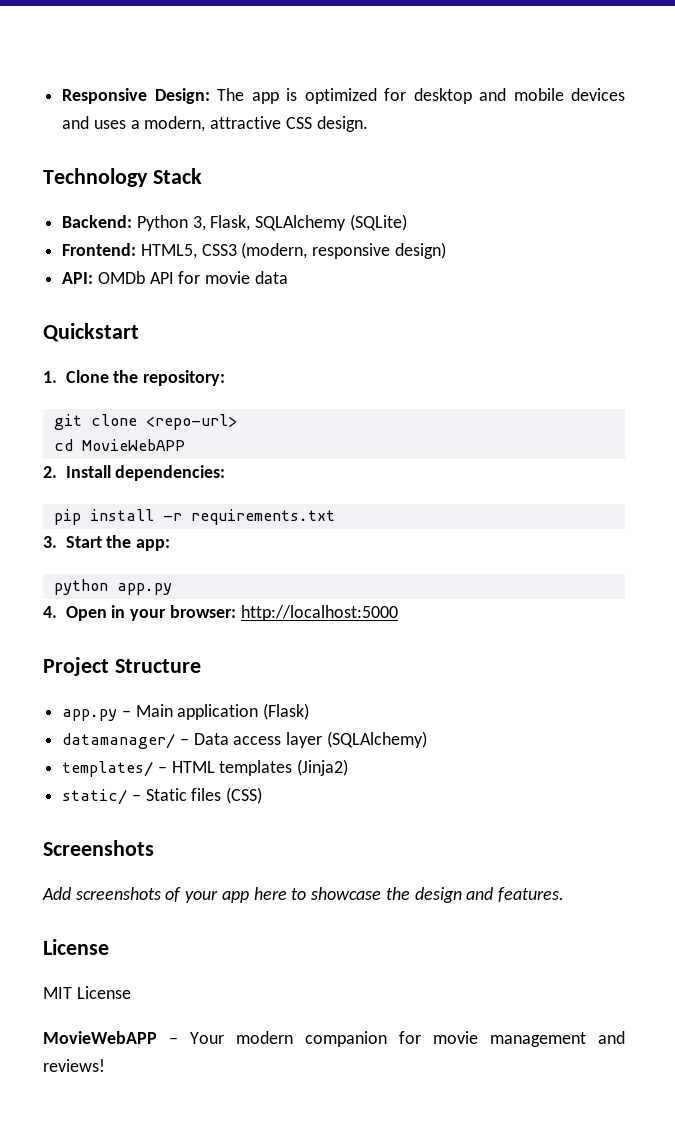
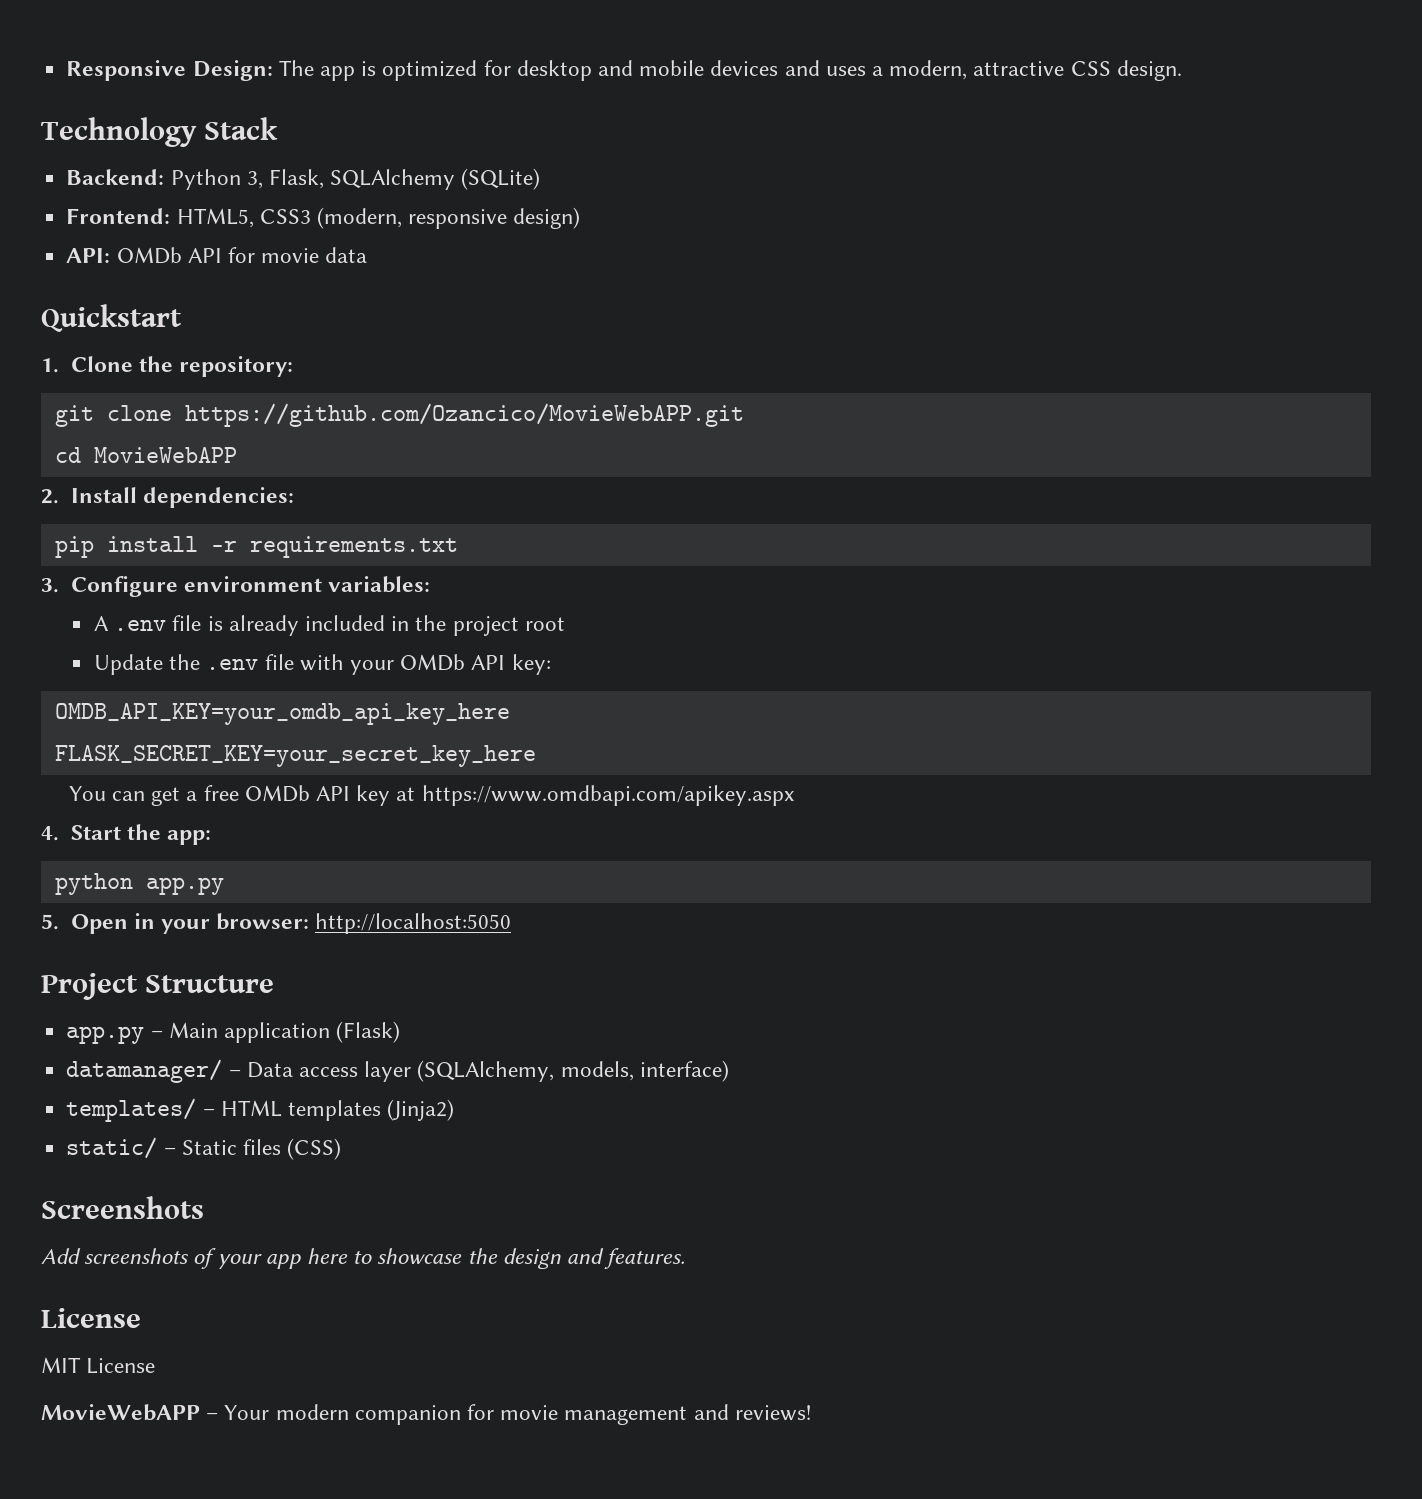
- git clone <repo-url>
+ git clone https://github.com/Ozancico/MovieWebAPP.git
- 3. Start the app:
+ 3. Configure environment variables:
+ A .env file is already included in the project root
+ Update the .env file with your OMDb API key:
+ OMDB_API_KEY=your_omdb_api_key_here
+ FLASK_SECRET_KEY=your_secret_key_here
+ You can get a free OMDb API key at https://www.omdbapi.com/apikey.aspx
+ 4. Start the app:
- 4. Open in your browser: http://localhost:5000
+ 5. Open in your browser: http://localhost:5050
- datamanager/ – Data access layer (SQLAlchemy)
+ datamanager/ – Data access layer (SQLAlchemy, models, interface)

